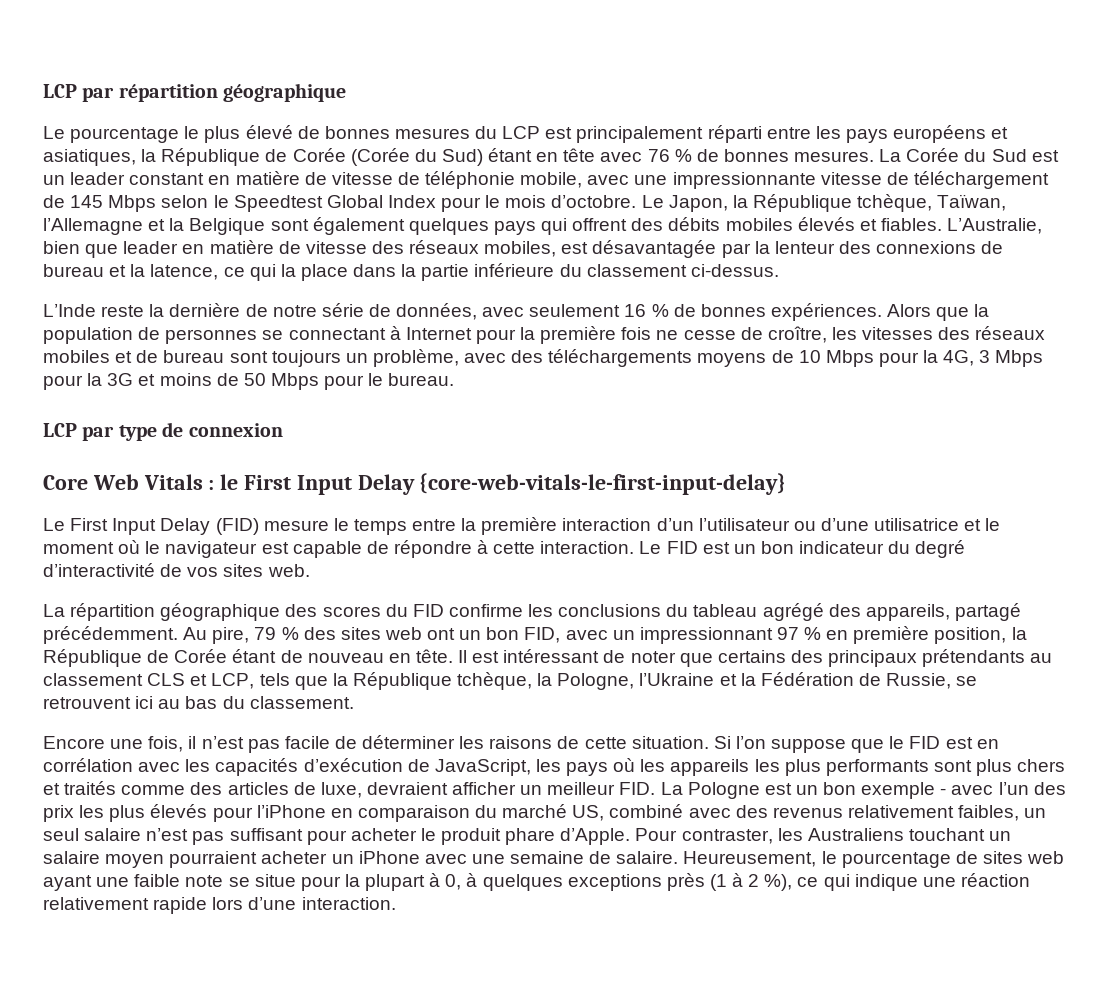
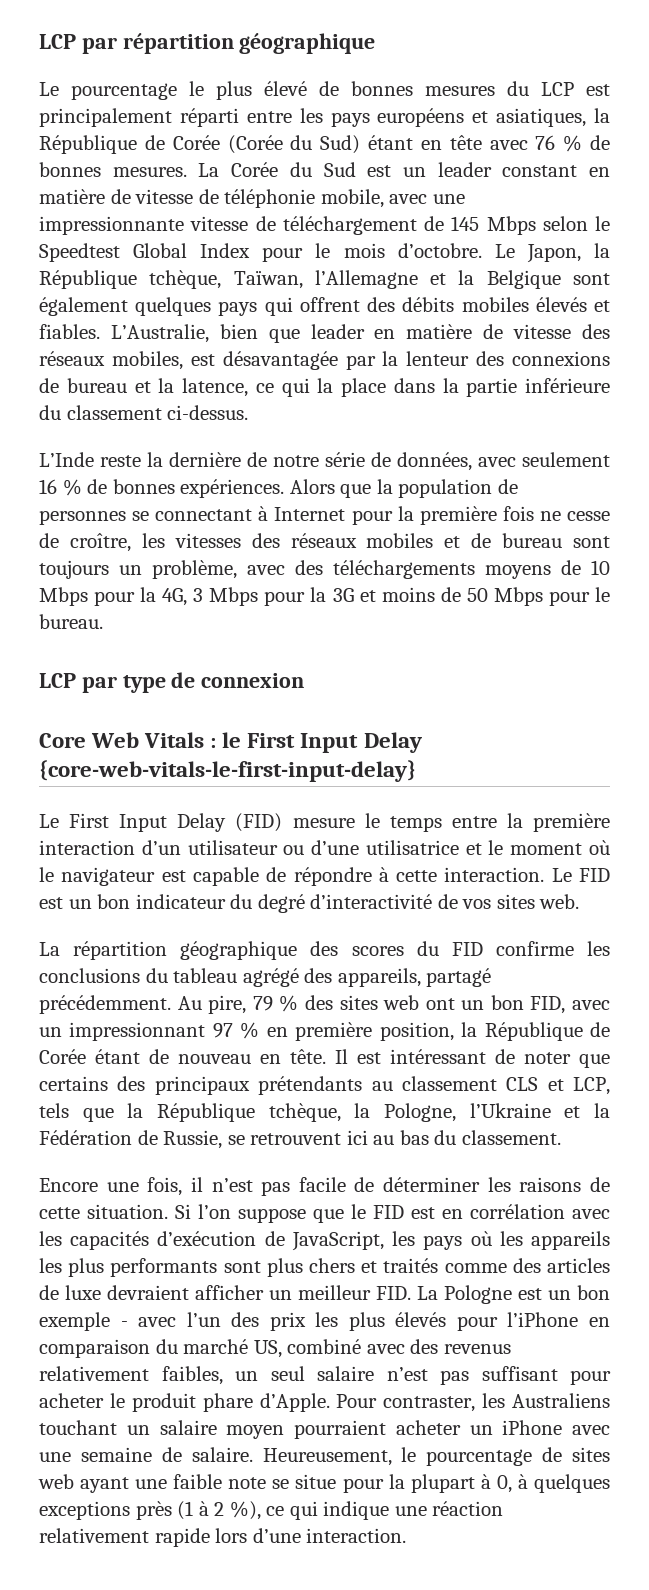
- Le First Input Delay (FID) mesure le temps entre la première interaction d’un l’utilisateur ou d’une utilisatrice et le moment où le navigateur est capable de répondre à cette interaction.
+ Le First Input Delay (FID) mesure le temps entre la première interaction d’un utilisateur ou d’une utilisatrice et le moment où le navigateur est capable de répondre à cette interaction.
- Si l’on suppose que le FID est en corrélation avec les capacités d’exécution de JavaScript, les pays où les appareils les plus performants sont plus chers et traités comme des articles de luxe, devraient afficher un meilleur FID. La Pologne est un bon exemple - avec l’un des prix les plus élevés pour l’iPhone en comparaison du marché US, combiné avec des revenus relativement faibles, un seul salaire n’est pas suffisant pour acheter le produit phare d’Apple.
+ Si l’on suppose que le FID est en corrélation avec les capacités d’exécution de JavaScript, les pays où les appareils les plus performants sont plus chers et traités comme des articles de luxe devraient afficher un meilleur FID. La Pologne est un bon exemple - avec l’un des prix les plus élevés pour l’iPhone en comparaison du marché US, combiné avec des revenus relativement faibles, un seul salaire n’est pas suffisant pour acheter le produit phare d’Apple.

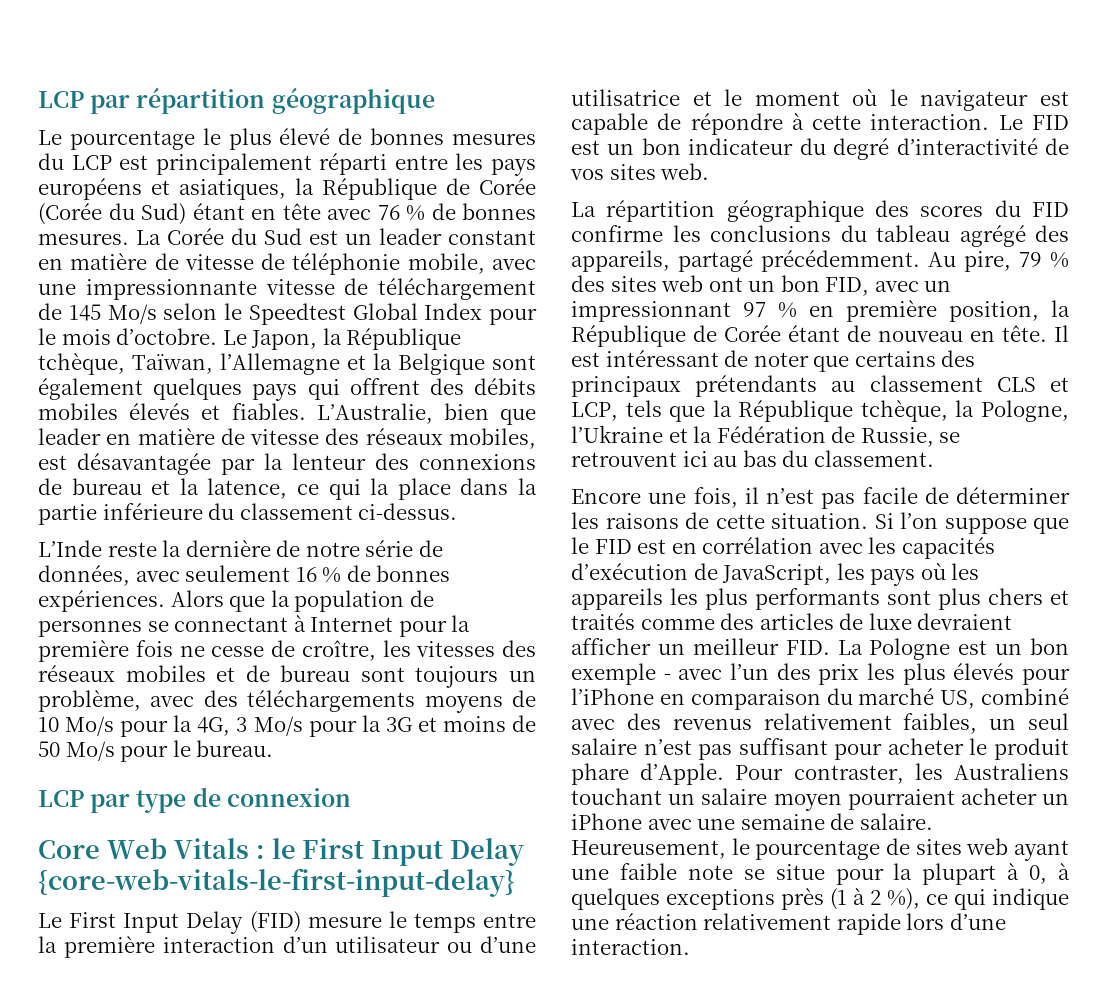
- La Corée du Sud est un leader constant en matière de vitesse de téléphonie mobile, avec une impressionnante vitesse de téléchargement de 145 Mbps selon le Speedtest Global Index pour le mois d’octobre.
+ La Corée du Sud est un leader constant en matière de vitesse de téléphonie mobile, avec une impressionnante vitesse de téléchargement de 145 Mo/s selon le Speedtest Global Index pour le mois d’octobre.
- Alors que la population de personnes se connectant à Internet pour la première fois ne cesse de croître, les vitesses des réseaux mobiles et de bureau sont toujours un problème, avec des téléchargements moyens de 10 Mbps pour la 4G, 3 Mbps pour la 3G et moins de 50 Mbps pour le bureau.
+ Alors que la population de personnes se connectant à Internet pour la première fois ne cesse de croître, les vitesses des réseaux mobiles et de bureau sont toujours un problème, avec des téléchargements moyens de 10 Mo/s pour la 4G, 3 Mo/s pour la 3G et moins de 50 Mo/s pour le bureau.

